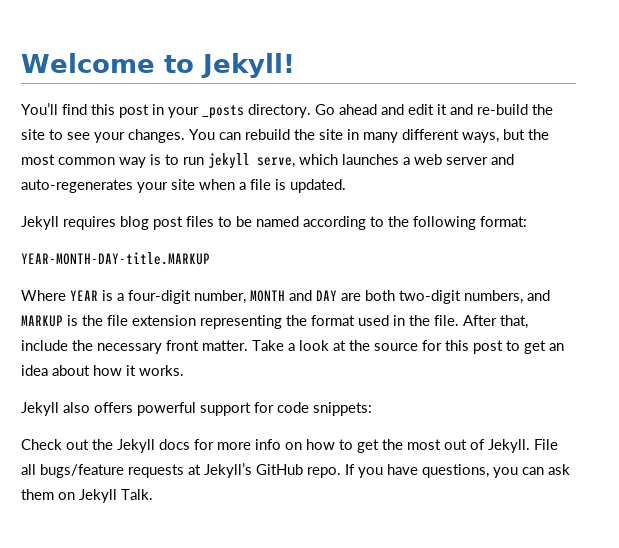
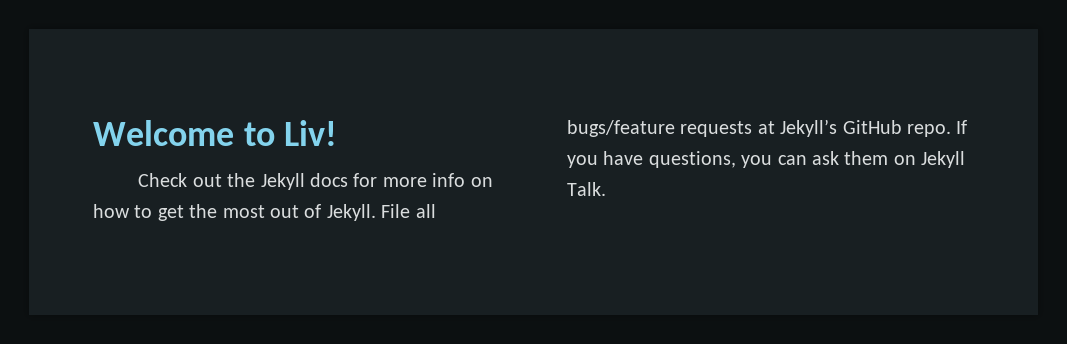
- Welcome to Jekyll!
- You’ll find this post in your _posts directory. Go ahead and edit it and re-build the site to see your changes. You can rebuild the site in many different ways, but the most common way is to run jekyll serve, which launches a web server and auto-regenerates your site when a file is updated.
- Jekyll requires blog post files to be named according to the following format:
- YEAR-MONTH-DAY-title.MARKUP
- Where YEAR is a four-digit number, MONTH and DAY are both two-digit numbers, and MARKUP is the file extension representing the format used in the file. After that, include the necessary front matter. Take a look at the source for this post to get an idea about how it works.
- Jekyll also offers powerful support for code snippets:
+ Welcome to Liv!

